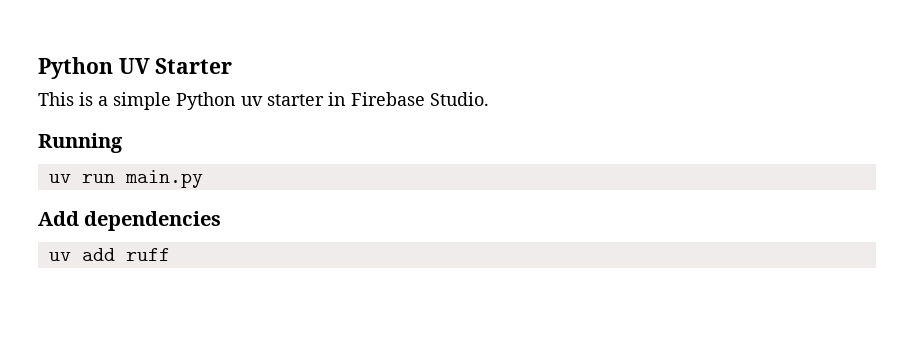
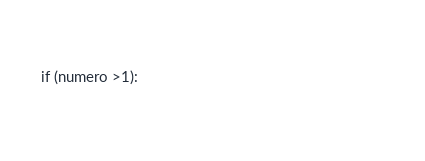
- Python UV Starter
- This is a simple Python uv starter in Firebase Studio.
- Running
- uv run main.py
- Add dependencies
- uv add ruff
+ if (numero >1):

